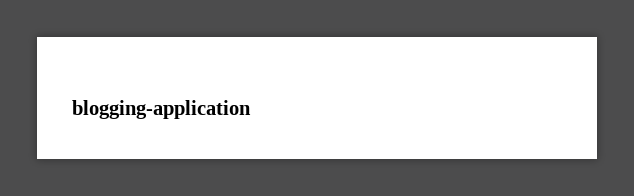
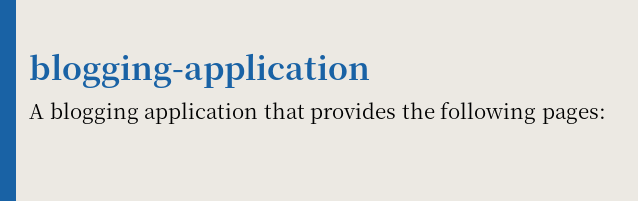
+ A blogging application that provides the following pages:

